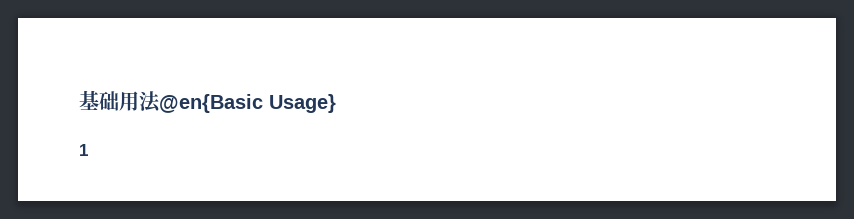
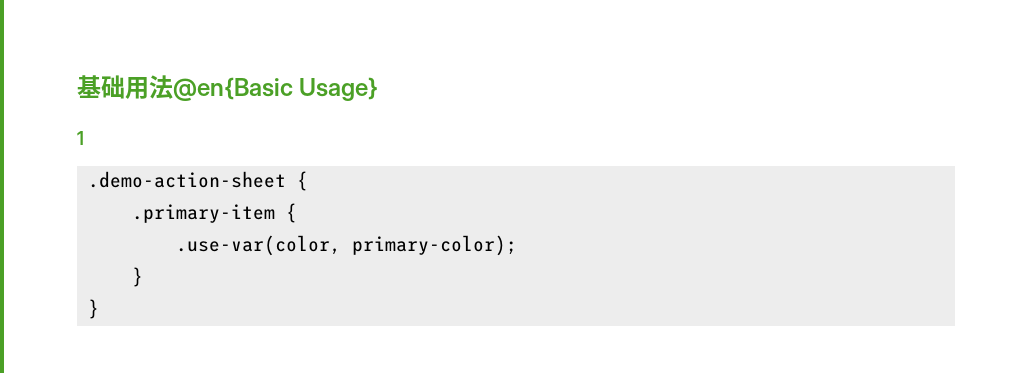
+ .demo-action-sheet {
+ .primary-item {
+ .use-var(color, primary-color);
+ }
+ }

